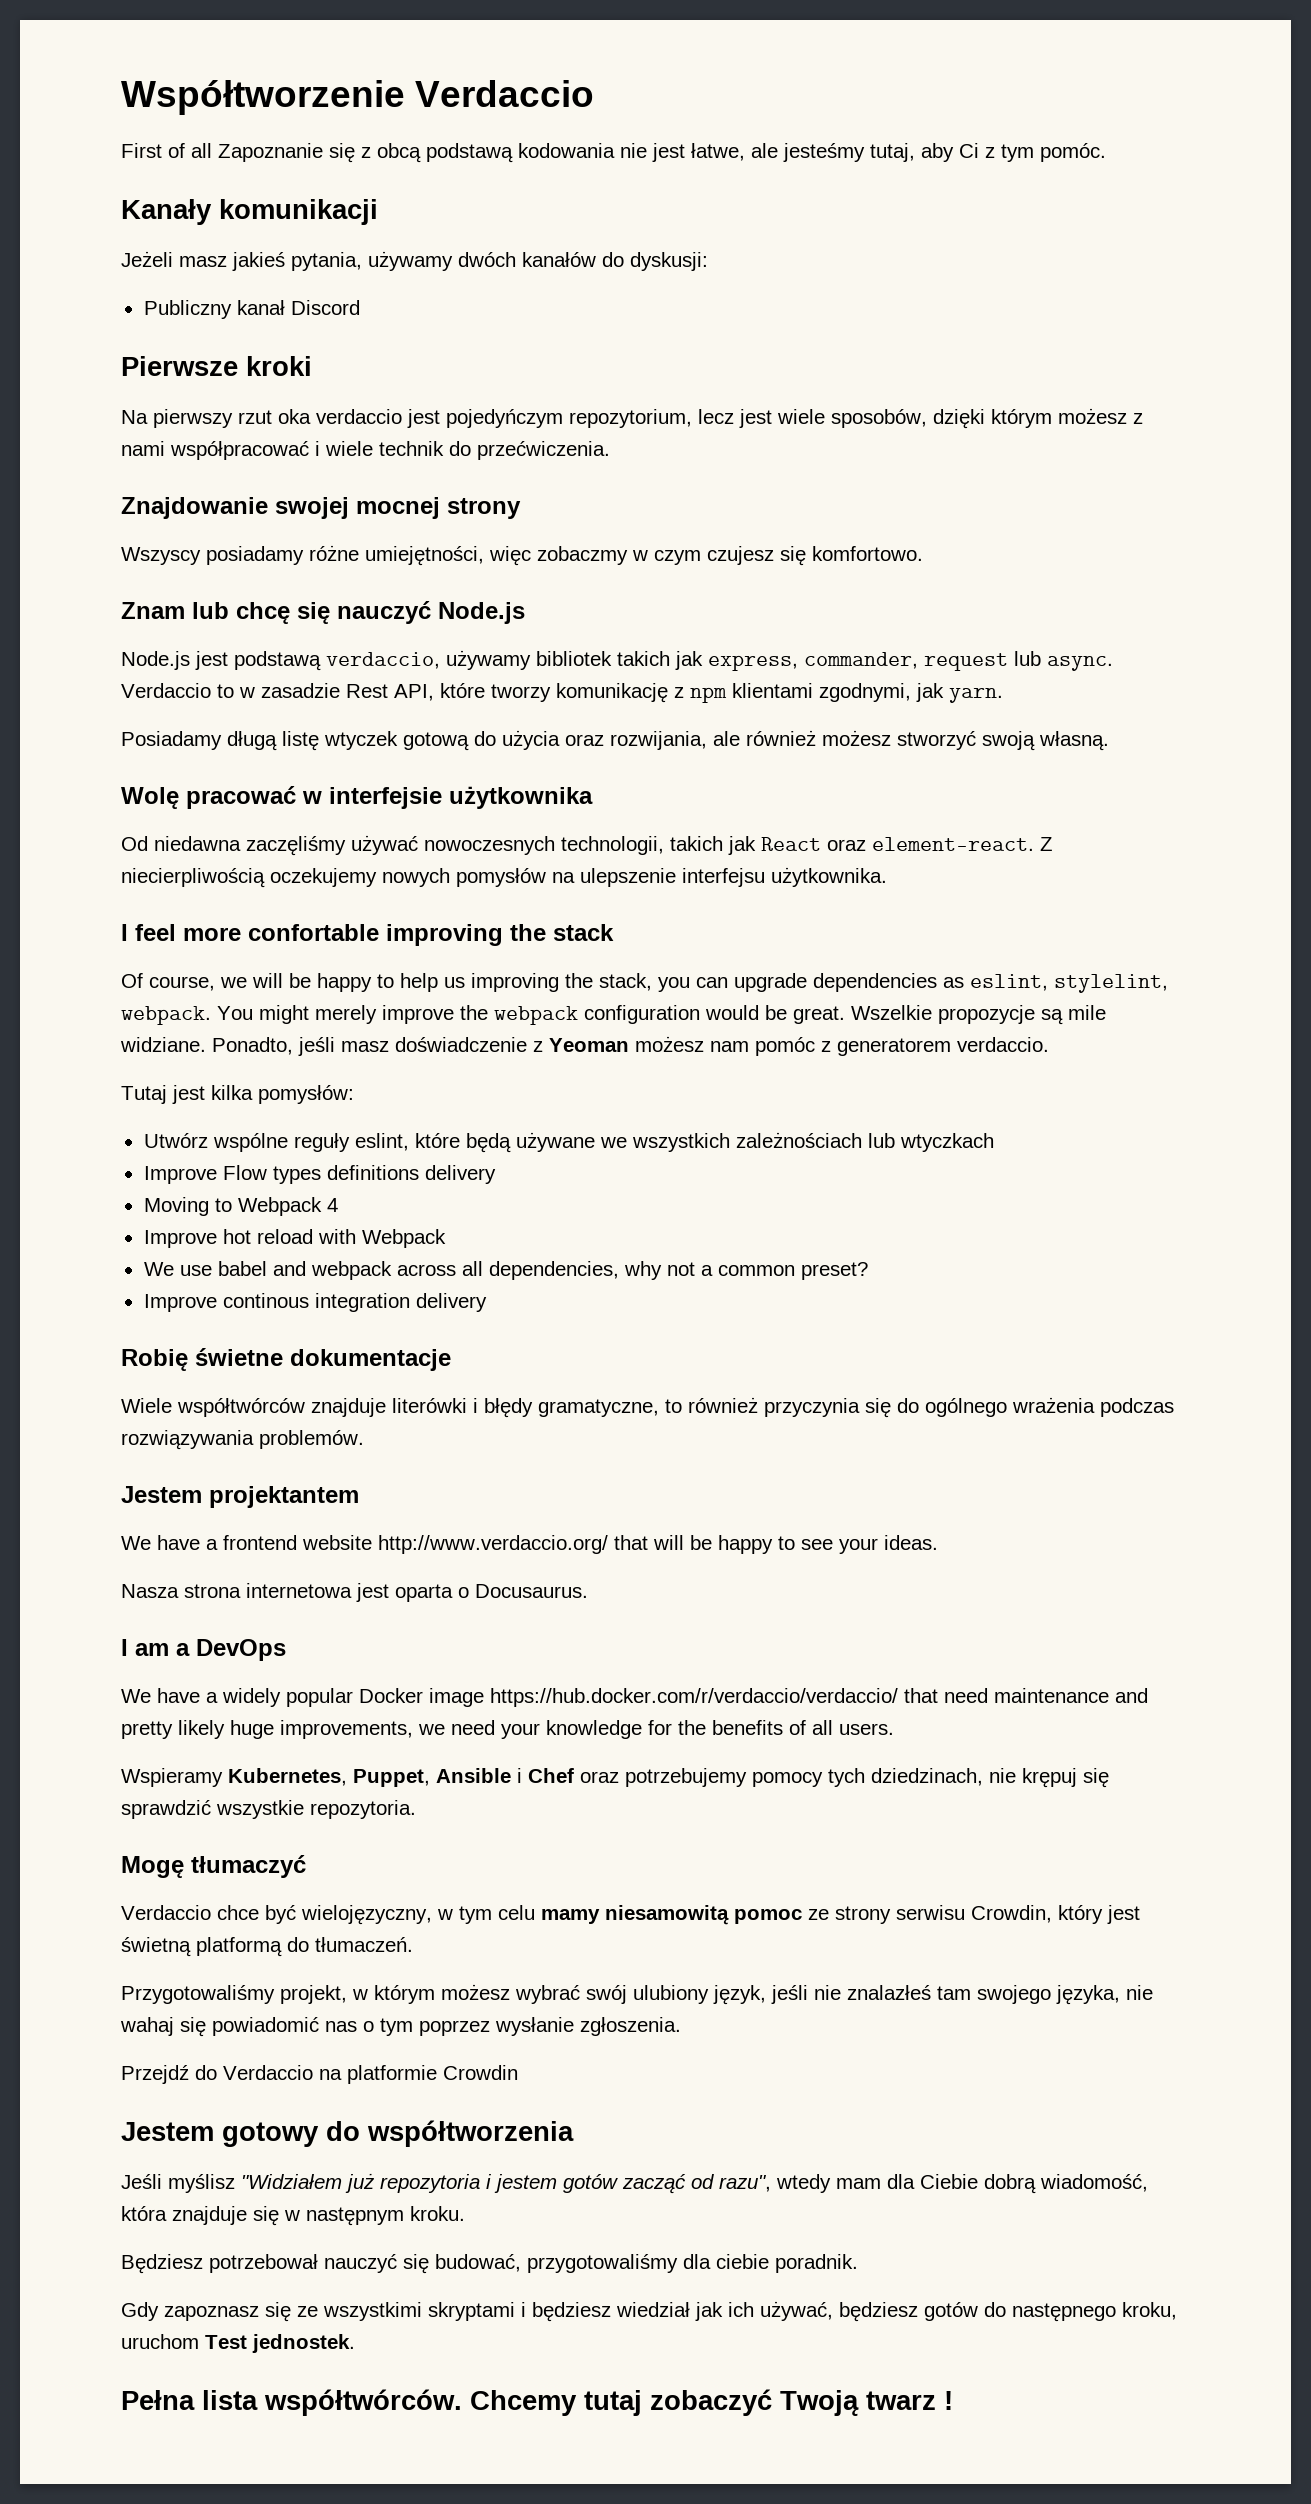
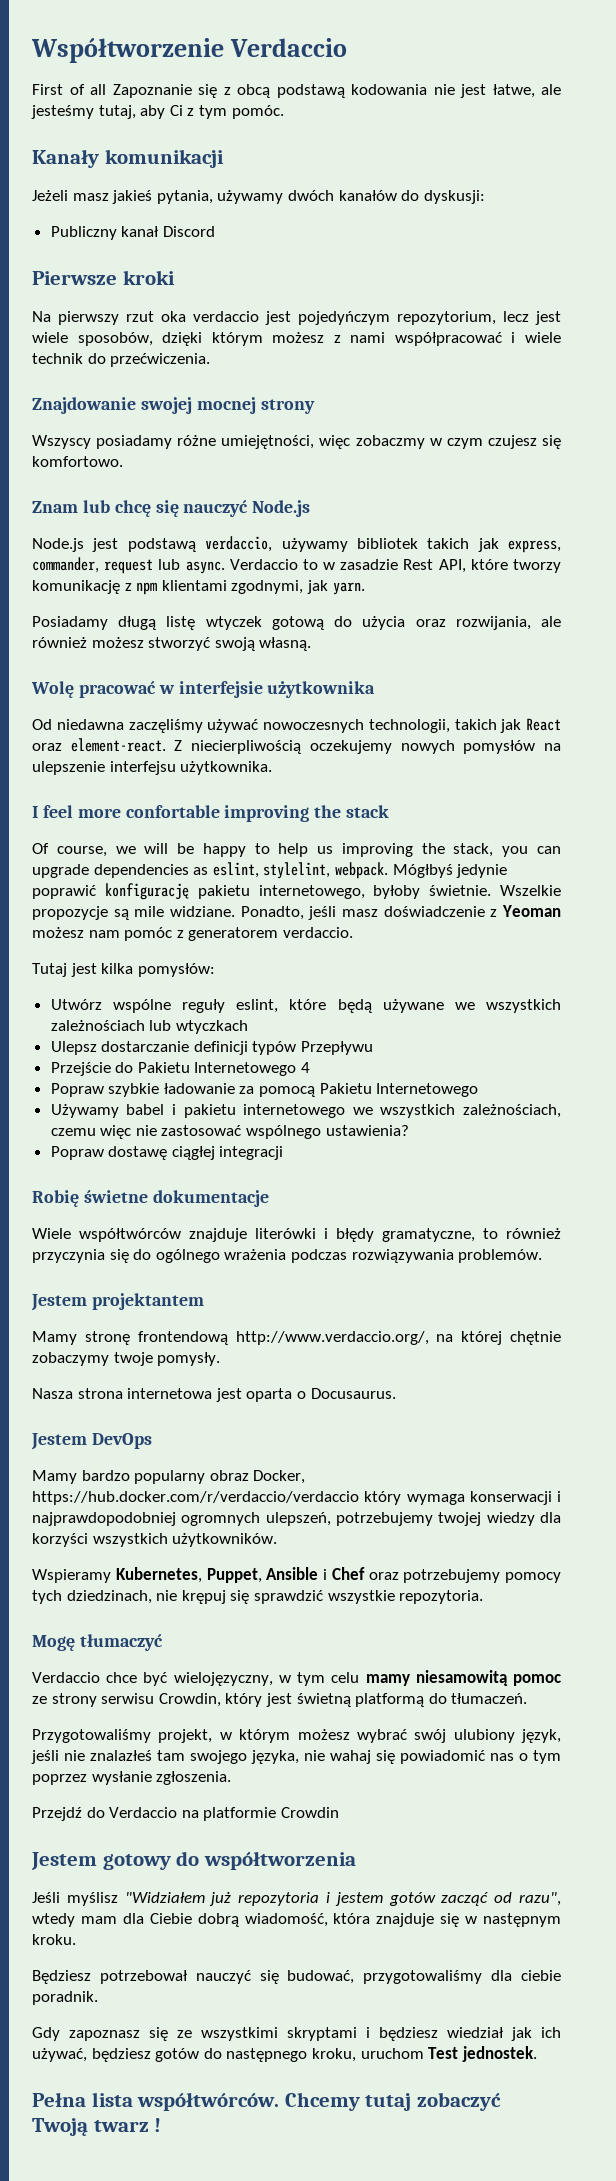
- You might merely improve the webpack configuration would be great.
+ Mógłbyś jedynie poprawić konfigurację pakietu internetowego, byłoby świetnie.
- Improve Flow types definitions delivery
- Moving to Webpack 4
- Improve hot reload with Webpack
- We use babel and webpack across all dependencies, why not a common preset?
- Improve continous integration delivery
+ Ulepsz dostarczanie definicji typów Przepływu
+ Przejście do Pakietu Internetowego 4
+ Popraw szybkie ładowanie za pomocą Pakietu Internetowego
+ Używamy babel i pakietu internetowego we wszystkich zależnościach, czemu więc nie zastosować wspólnego ustawienia?
+ Popraw dostawę ciągłej integracji
- We have a frontend website http://www.verdaccio.org/ that will be happy to see your ideas.
+ Mamy stronę frontendową http://www.verdaccio.org/, na której chętnie zobaczymy twoje pomysły.
- I am a DevOps
- We have a widely popular Docker image https://hub.docker.com/r/verdaccio/verdaccio/ that need maintenance and pretty likely huge improvements, we need your knowledge for the benefits of all users.
+ Jestem DevOps
+ Mamy bardzo popularny obraz Docker, https://hub.docker.com/r/verdaccio/verdaccio który wymaga konserwacji i najprawdopodobniej ogromnych ulepszeń, potrzebujemy twojej wiedzy dla korzyści wszystkich użytkowników.

